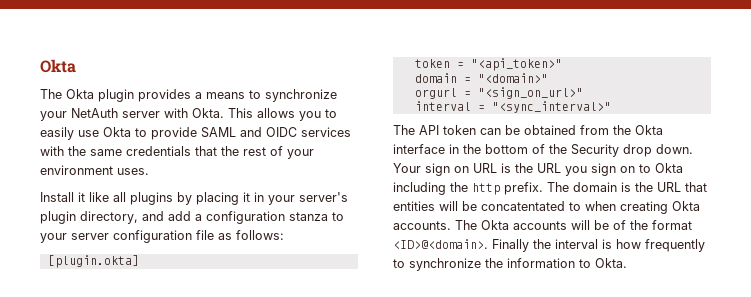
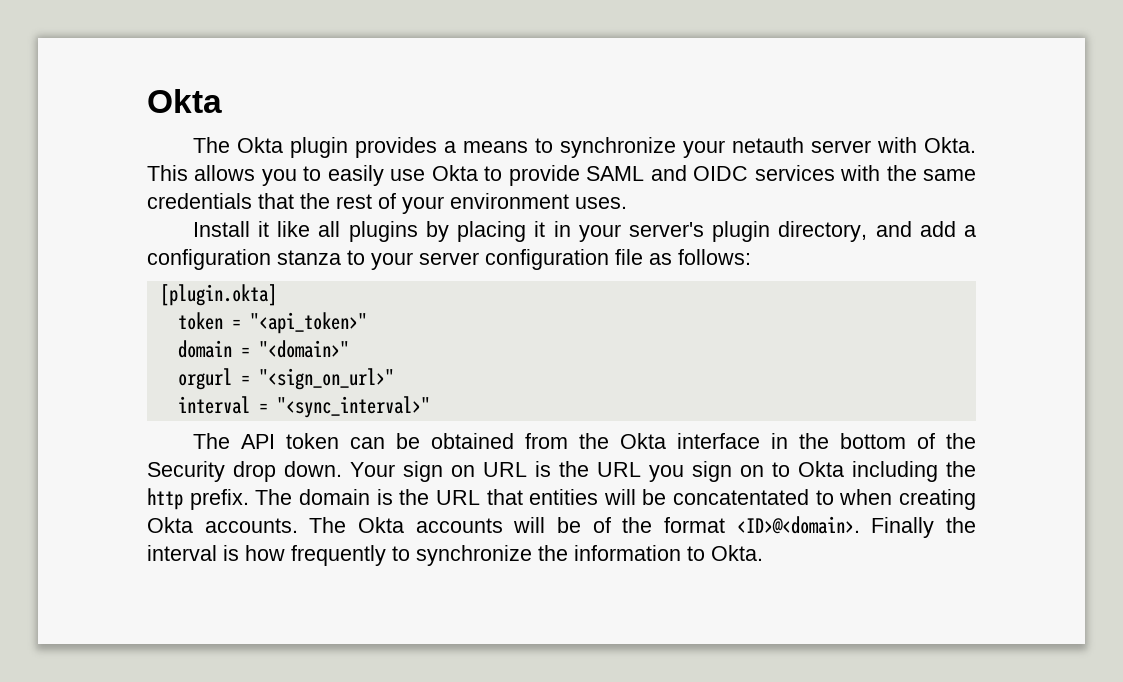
- The Okta plugin provides a means to synchronize your NetAuth server with Okta.
+ The Okta plugin provides a means to synchronize your netauth server with Okta.

